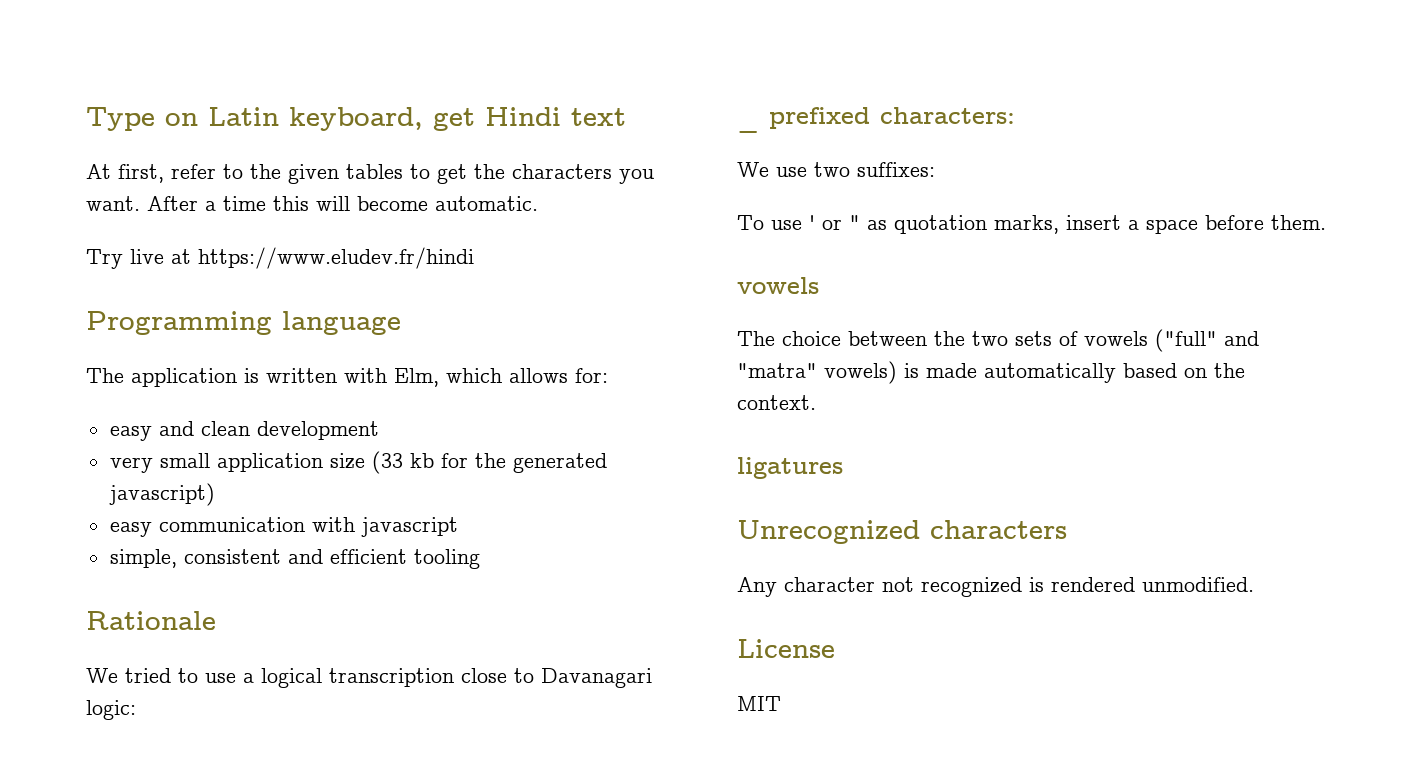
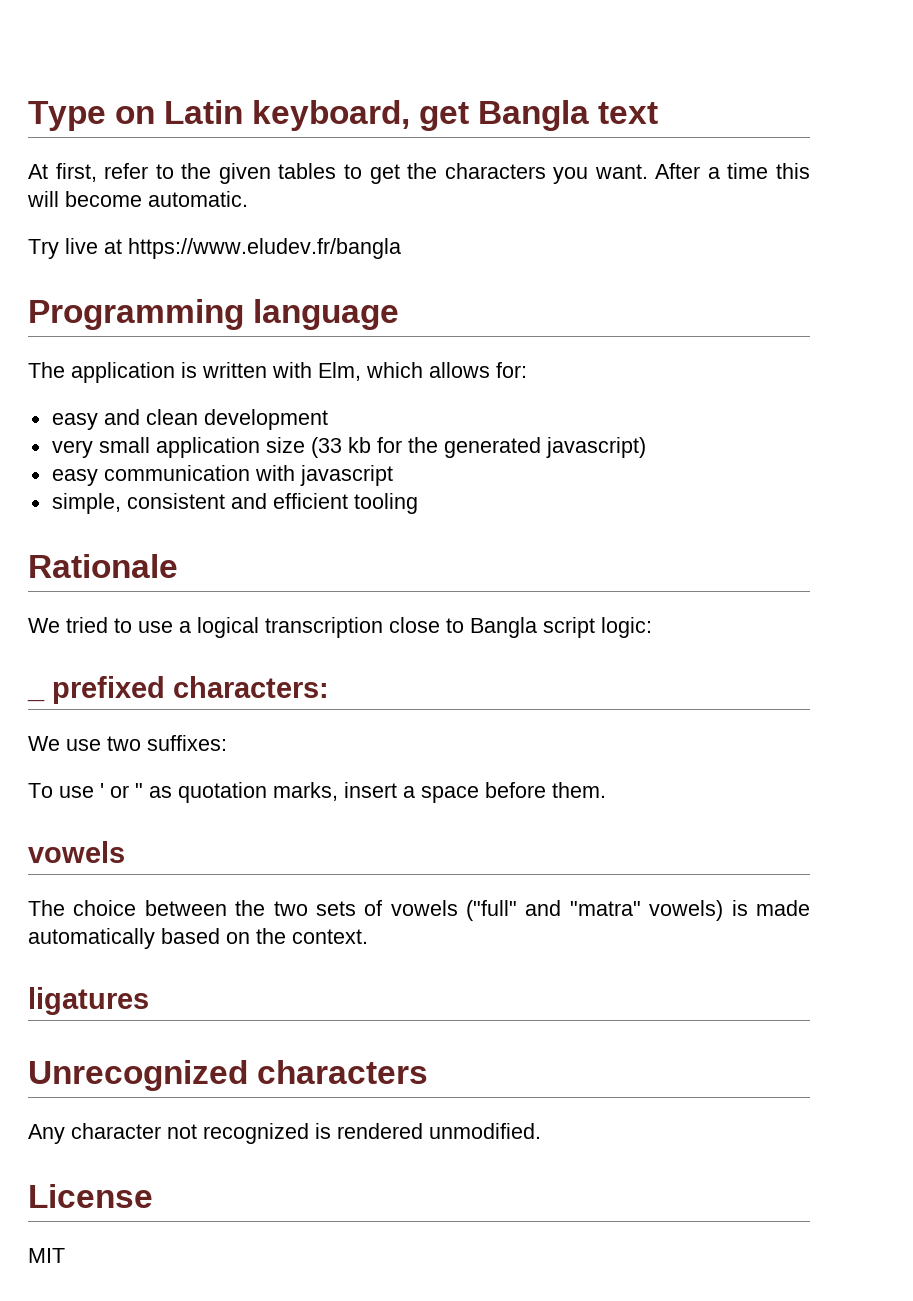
- Type on Latin keyboard, get Hindi text
+ Type on Latin keyboard, get Bangla text
- Try live at https://www.eludev.fr/hindi
+ Try live at https://www.eludev.fr/bangla
- We tried to use a logical transcription close to Davanagari logic:
+ We tried to use a logical transcription close to Bangla script logic:

